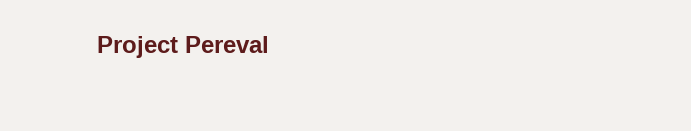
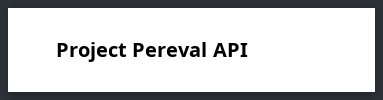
- Project Pereval
+ Project Pereval API

